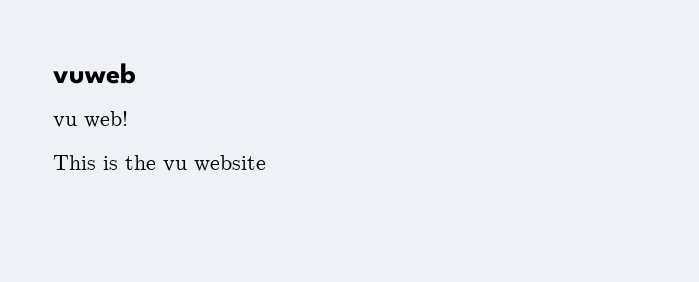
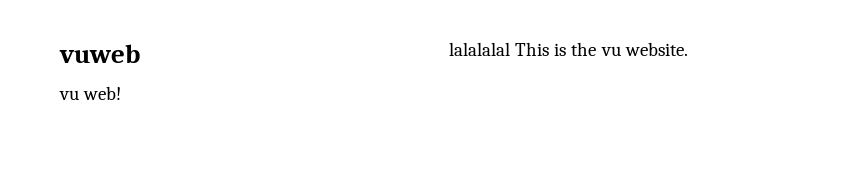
- This is the vu website
+ lalalalal This is the vu website.

